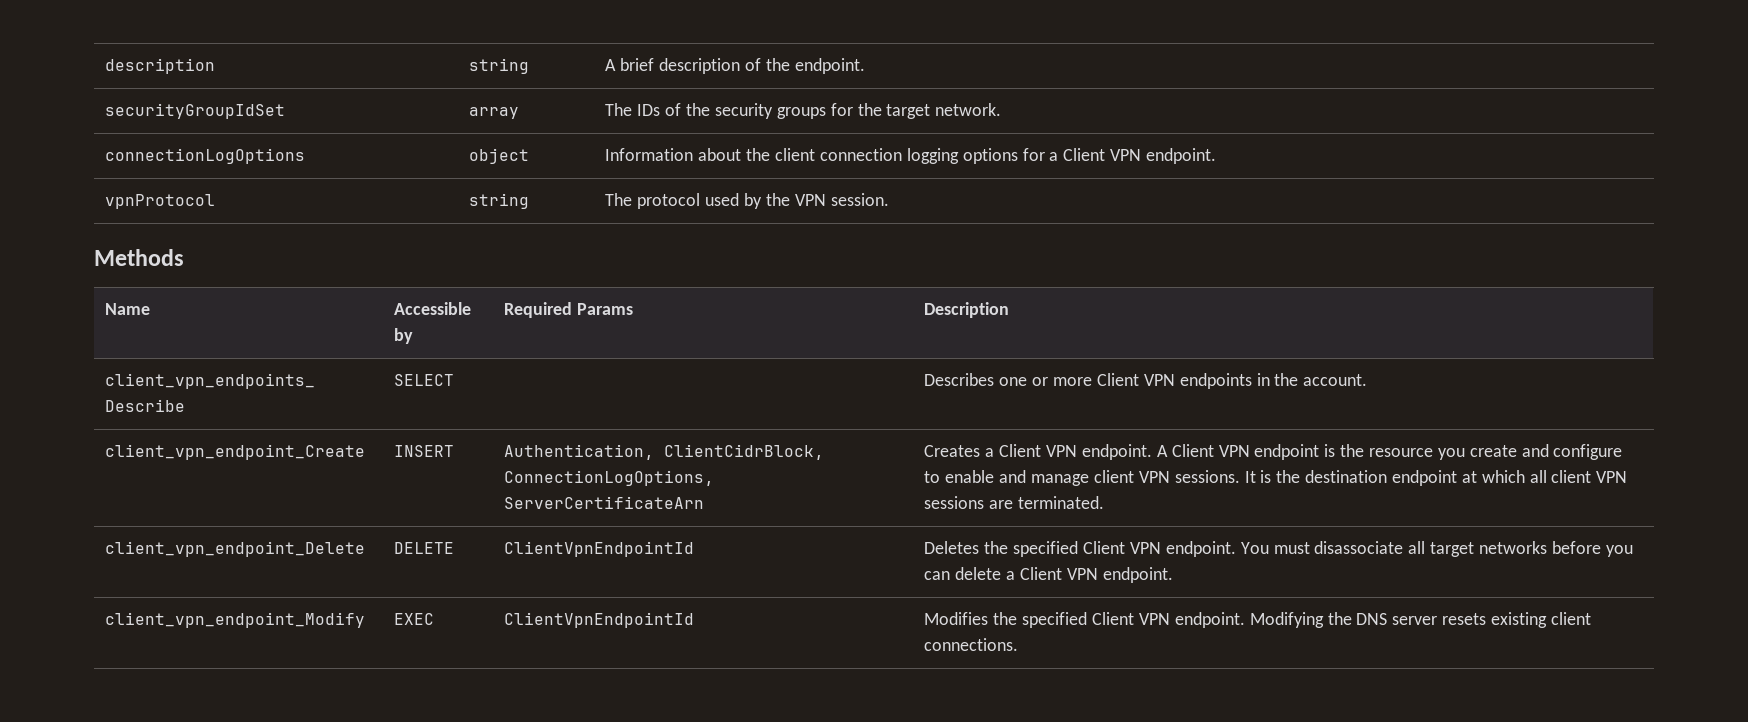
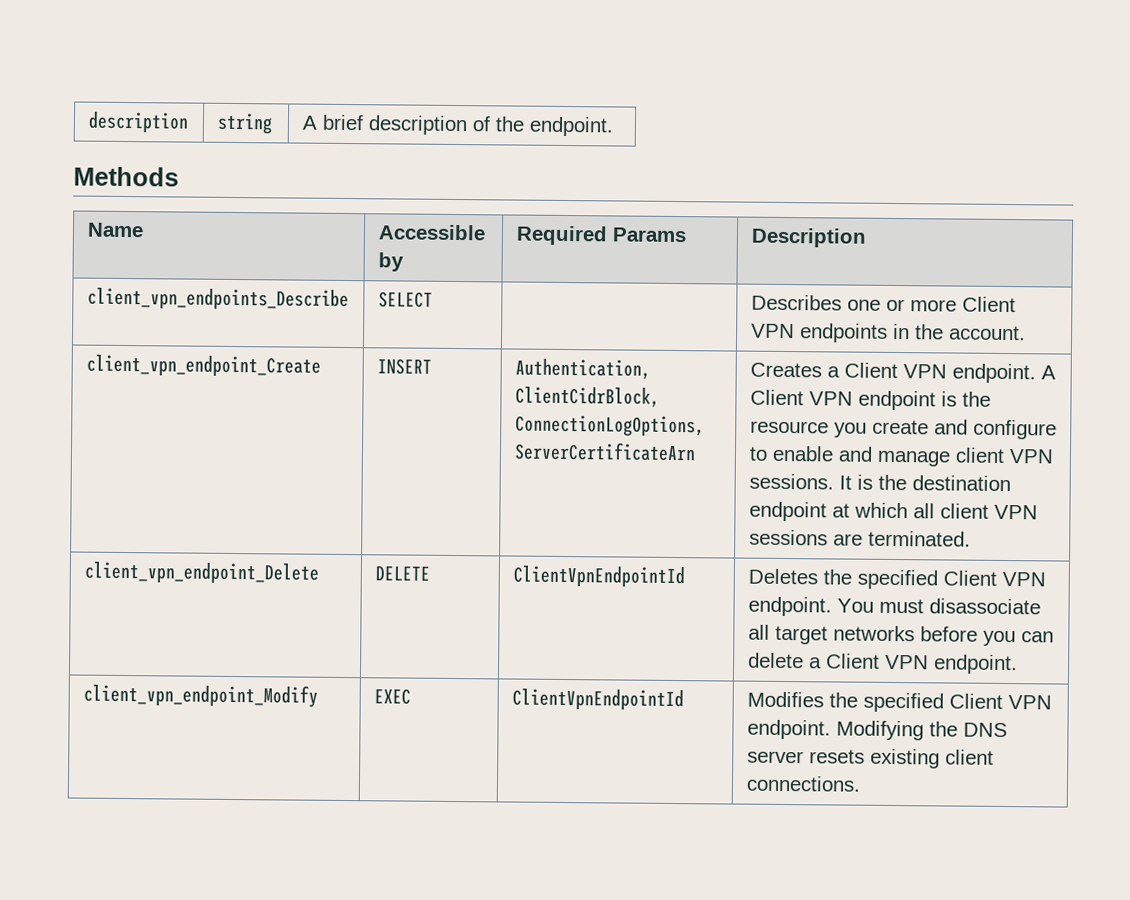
- securityGroupIdSet | array | The IDs of the security groups for the target network.
- connectionLogOptions | object | Information about the client connection logging options for a Client VPN endpoint.
- vpnProtocol | string | The protocol used by the VPN session.

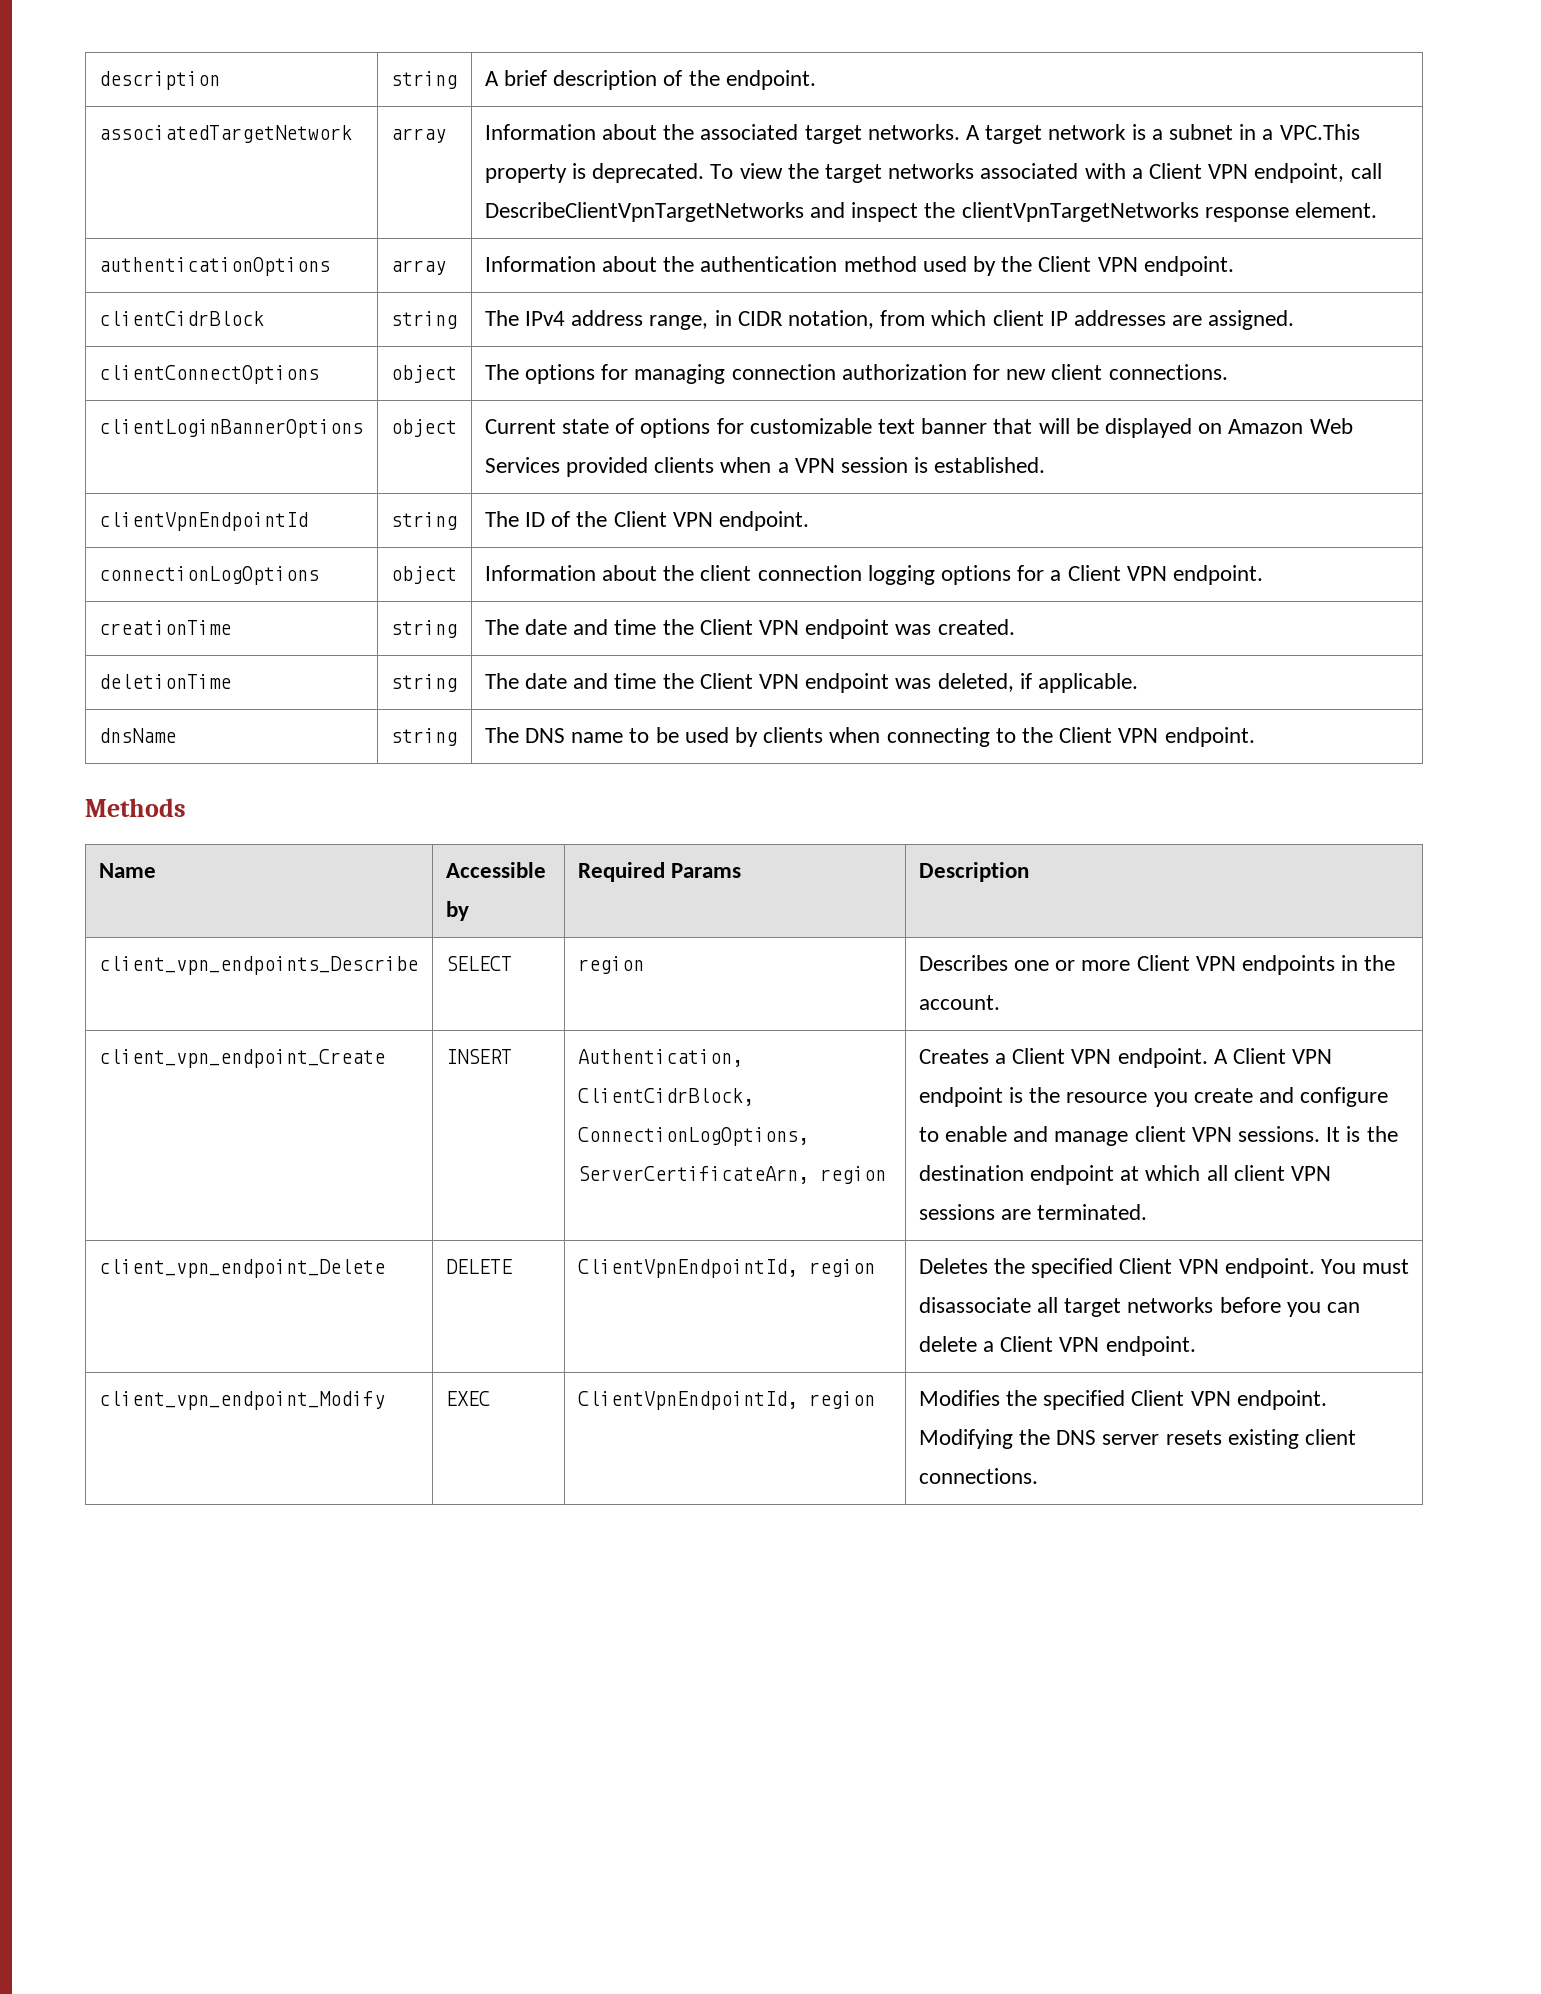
+ associatedTargetNetwork | array | Information about the associated target networks. A target network is a subnet in a VPC.This property is deprecated. To view the target networks associated with a Client VPN endpoint, call DescribeClientVpnTargetNetworks and inspect the clientVpnTargetNetworks response element.
+ authenticationOptions | array | Information about the authentication method used by the Client VPN endpoint.
+ clientCidrBlock | string | The IPv4 address range, in CIDR notation, from which client IP addresses are assigned.
+ clientConnectOptions | object | The options for managing connection authorization for new client connections.
+ clientLoginBannerOptions | object | Current state of options for customizable text banner that will be displayed on Amazon Web Services provided clients when a VPN session is established.
+ clientVpnEndpointId | string | The ID of the Client VPN endpoint.
+ connectionLogOptions | object | Information about the client connection logging options for a Client VPN endpoint.
+ creationTime | string | The date and time the Client VPN endpoint was created.
+ deletionTime | string | The date and time the Client VPN endpoint was deleted, if applicable.
+ dnsName | string | The DNS name to be used by clients when connecting to the Client VPN endpoint.
- client_vpn_endpoints_Describe | SELECT | | Describes one or more Client VPN endpoints in the account.
+ client_vpn_endpoints_Describe | SELECT | region | Describes one or more Client VPN endpoints in the account.
- Authentication, ClientCidrBlock, ConnectionLogOptions, ServerCertificateArn
+ Authentication, ClientCidrBlock, ConnectionLogOptions, ServerCertificateArn, region
- client_vpn_endpoint_Delete | DELETE | ClientVpnEndpointId | Deletes the specified Client VPN endpoint. You must disassociate all target networks before you can delete a Client VPN endpoint.
+ client_vpn_endpoint_Delete | DELETE | ClientVpnEndpointId, region | Deletes the specified Client VPN endpoint. You must disassociate all target networks before you can delete a Client VPN endpoint.
- client_vpn_endpoint_Modify | EXEC | ClientVpnEndpointId | Modifies the specified Client VPN endpoint. Modifying the DNS server resets existing client connections.
+ client_vpn_endpoint_Modify | EXEC | ClientVpnEndpointId, region | Modifies the specified Client VPN endpoint. Modifying the DNS server resets existing client connections.

